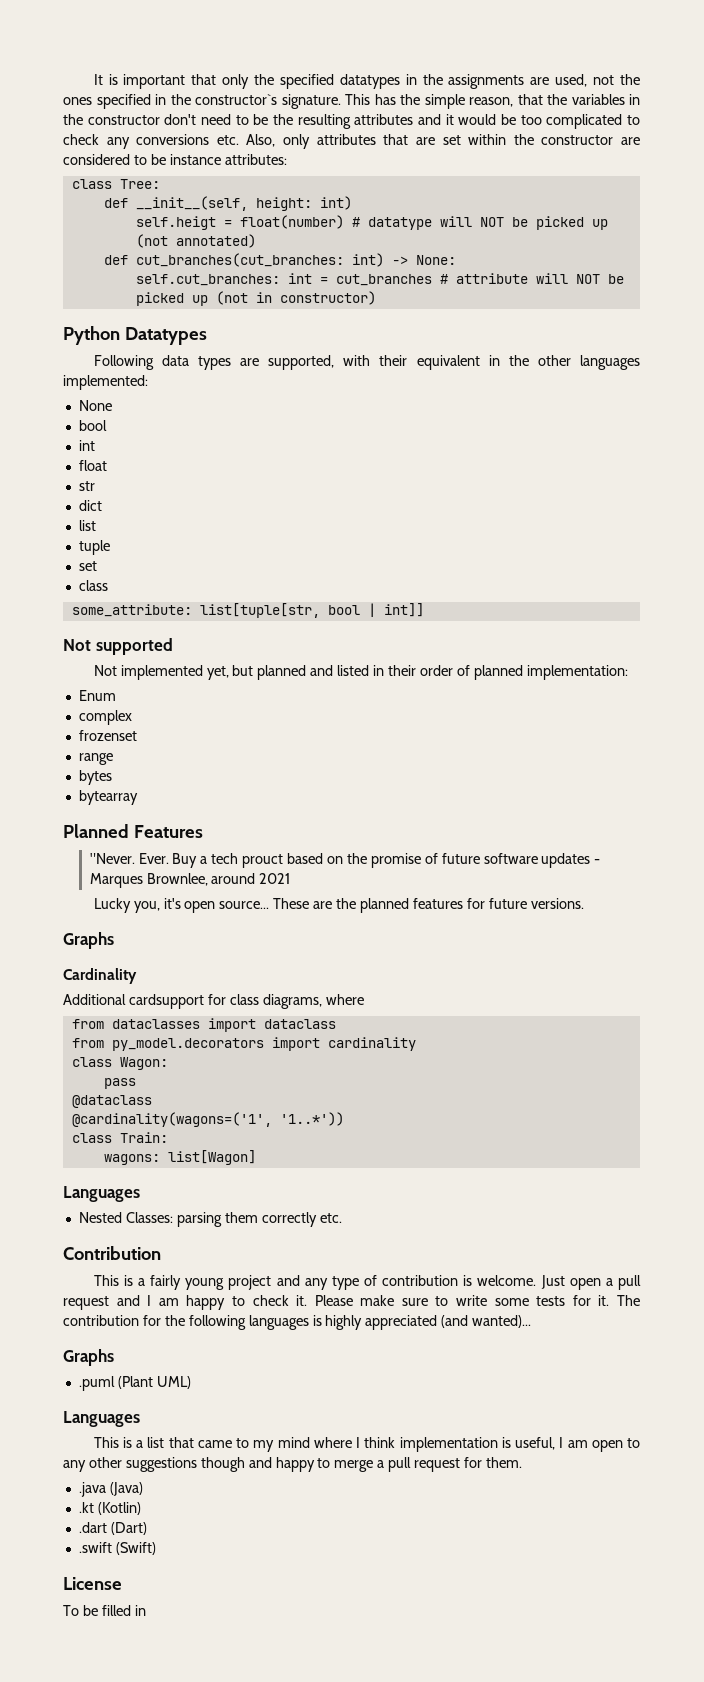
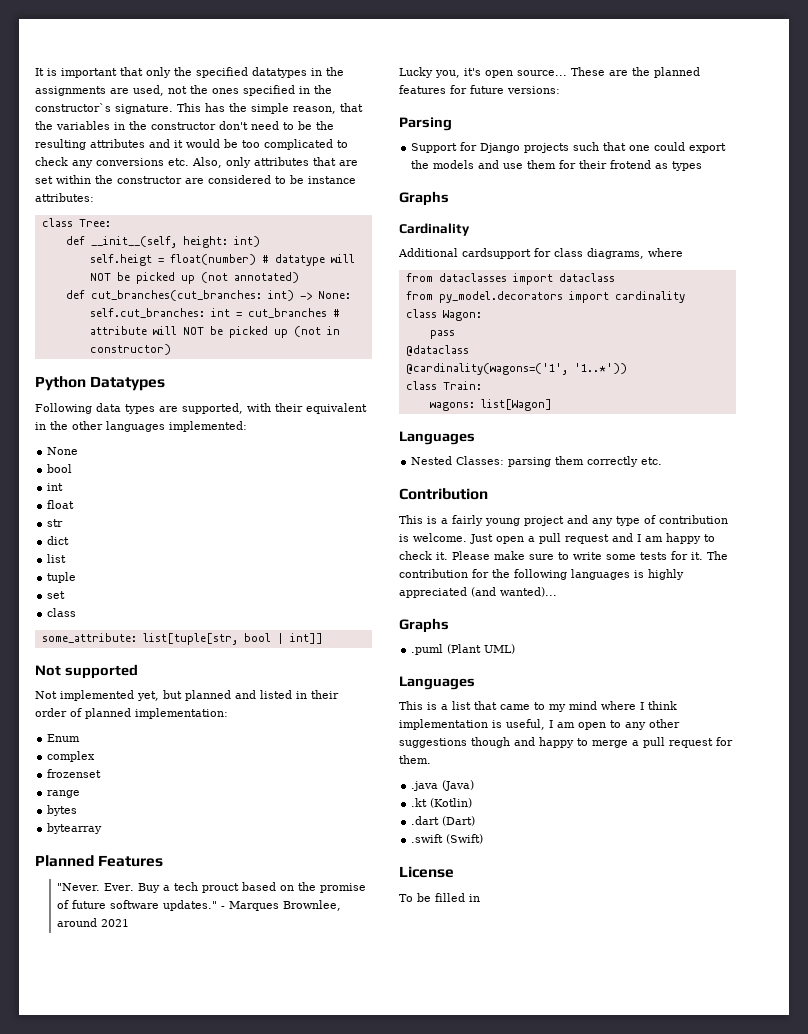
- Buy a tech prouct based on the promise of future software updates - Marques Brownlee, around 2021
+ Buy a tech prouct based on the promise of future software updates." - Marques Brownlee, around 2021
- These are the planned features for future versions.
+ These are the planned features for future versions:
+ Parsing
+ Support for Django projects such that one could export the models and use them for their frotend as types

